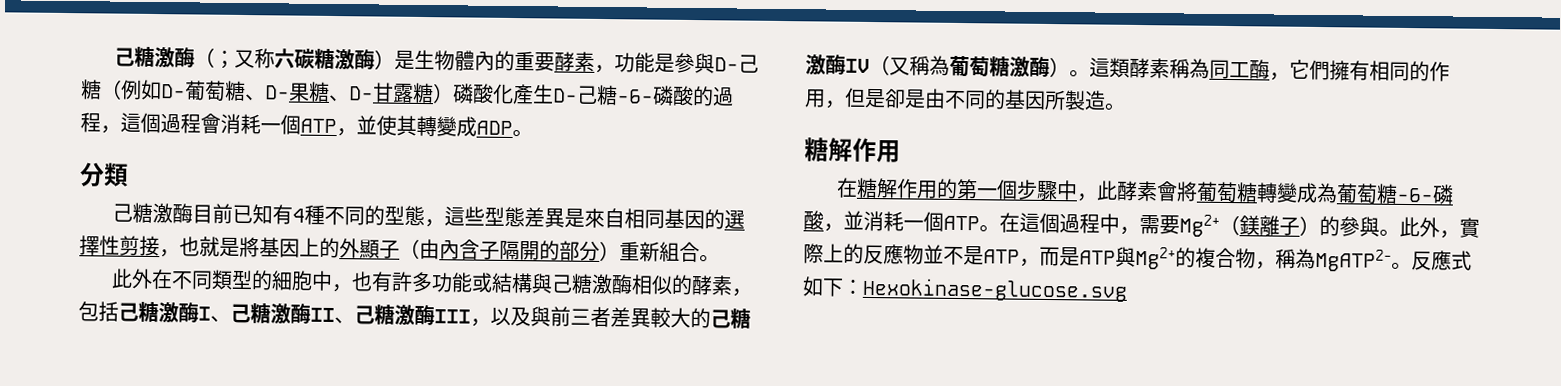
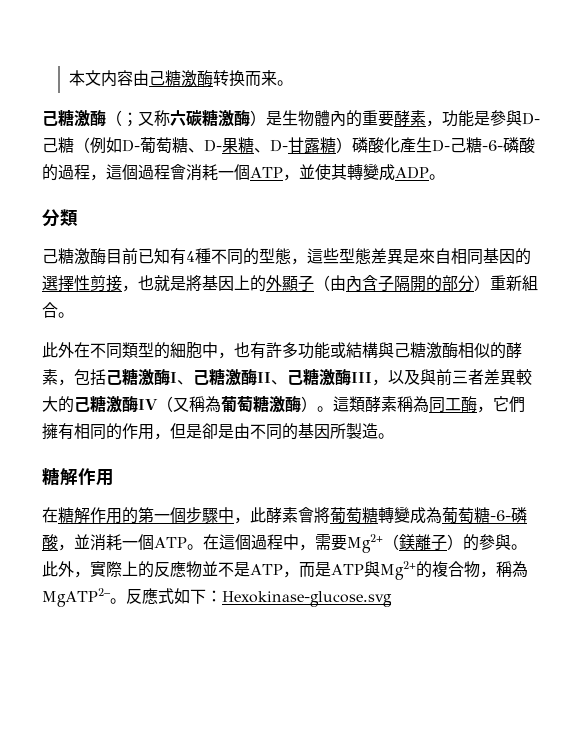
+ 本文内容由己糖激酶转换而来。

